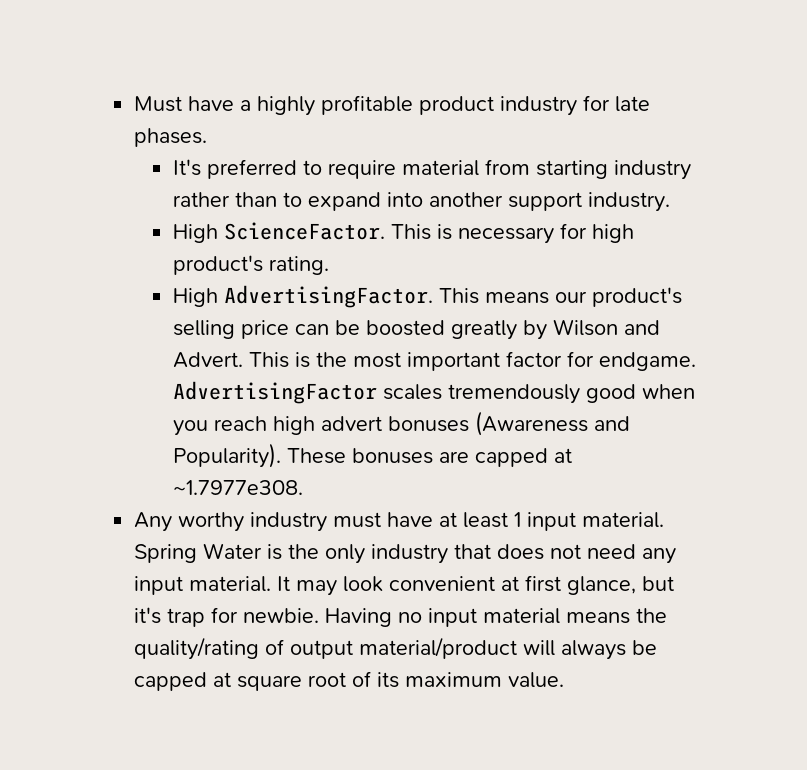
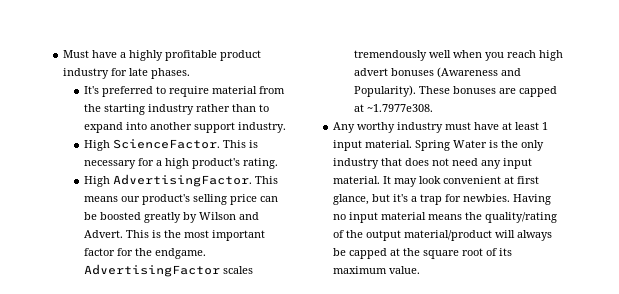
- It's preferred to require material from starting industry rather than to expand into another support industry.
+ It's preferred to require material from the starting industry rather than to expand into another support industry.
- This is necessary for high product's rating.
+ This is necessary for a high product's rating.
- This is the most important factor for endgame.
+ This is the most important factor for the endgame.
- AdvertisingFactor scales tremendously good when you reach high advert bonuses (Awareness and Popularity).
+ AdvertisingFactor scales tremendously well when you reach high advert bonuses (Awareness and Popularity).
- It may look convenient at first glance, but it's trap for newbie.
+ It may look convenient at first glance, but it's a trap for newbies.
- Having no input material means the quality/rating of output material/product will always be capped at square root of its maximum value.
+ Having no input material means the quality/rating of the output material/product will always be capped at the square root of its maximum value.

